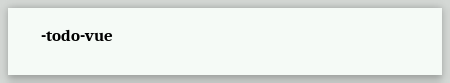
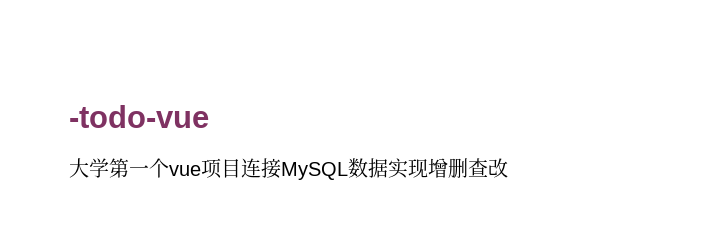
+ 大学第一个vue项目连接MySQL数据实现增删查改

